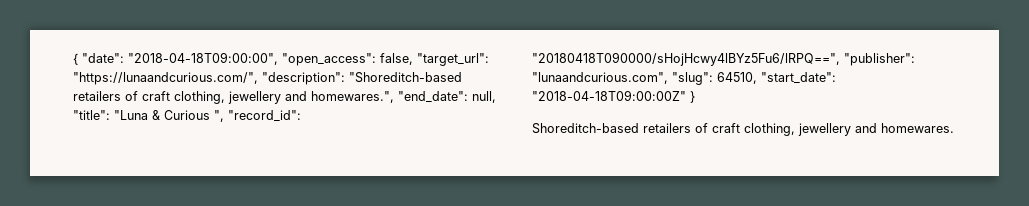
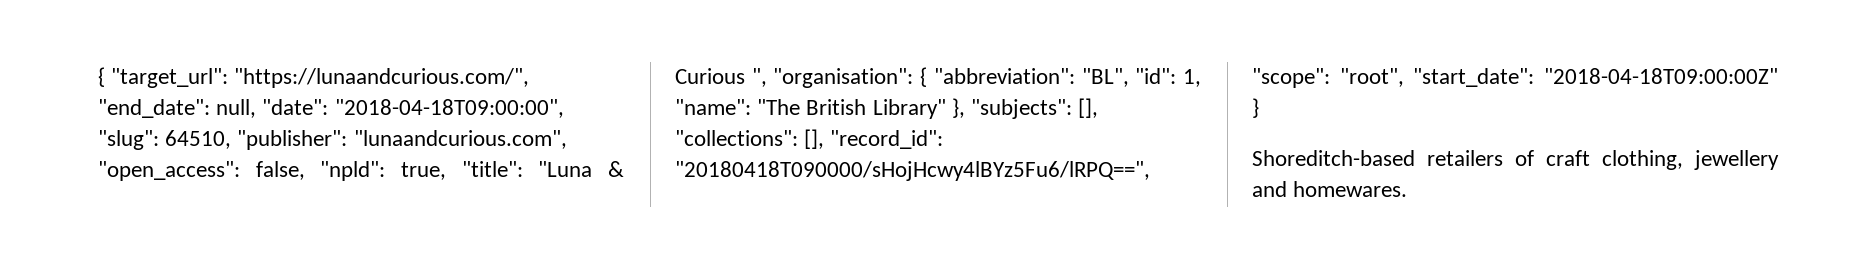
- { "date": "2018-04-18T09:00:00", "open_access": false, "target_url": "https://lunaandcurious.com/", "description": "Shoreditch-based retailers of craft clothing, jewellery and homewares.", "end_date": null, "title": "Luna & Curious ", "record_id": "20180418T090000/sHojHcwy4lBYz5Fu6/lRPQ==", "publisher": "lunaandcurious.com", "slug": 64510, "start_date": "2018-04-18T09:00:00Z" }
+ { "target_url": "https://lunaandcurious.com/", "end_date": null, "date": "2018-04-18T09:00:00", "slug": 64510, "publisher": "lunaandcurious.com", "open_access": false, "npld": true, "title": "Luna & Curious ", "organisation": { "abbreviation": "BL", "id": 1, "name": "The British Library" }, "subjects": [], "collections": [], "record_id": "20180418T090000/sHojHcwy4lBYz5Fu6/lRPQ==", "scope": "root", "start_date": "2018-04-18T09:00:00Z" }

